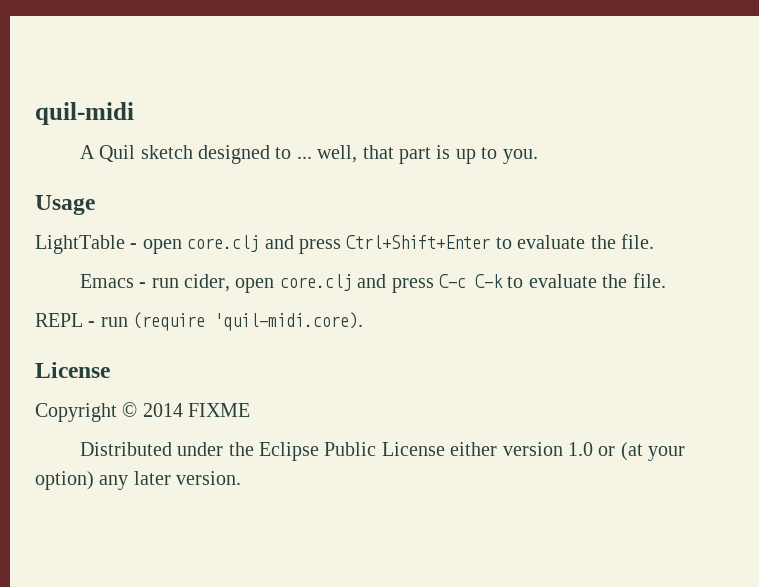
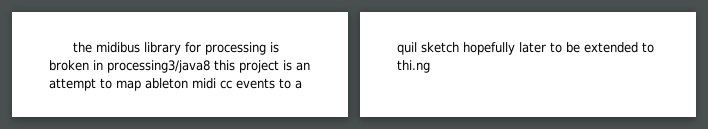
- quil-midi
- A Quil sketch designed to ... well, that part is up to you.
- Usage
- LightTable - open core.clj and press Ctrl+Shift+Enter to evaluate the file.
- Emacs - run cider, open core.clj and press C-c C-k to evaluate the file.
- REPL - run (require 'quil-midi.core).
- License
- Copyright © 2014 FIXME
- Distributed under the Eclipse Public License either version 1.0 or (at your option) any later version.
+ the midibus library for processing is broken in processing3/java8 this project is an attempt to map ableton midi cc events to a quil sketch hopefully later to be extended to thi.ng

